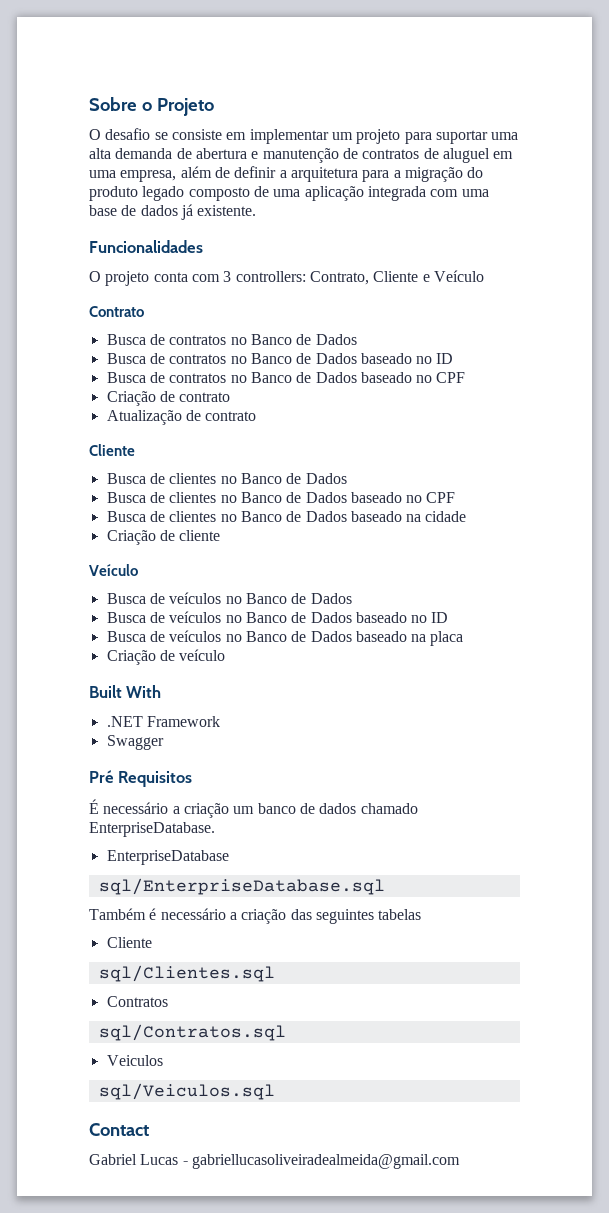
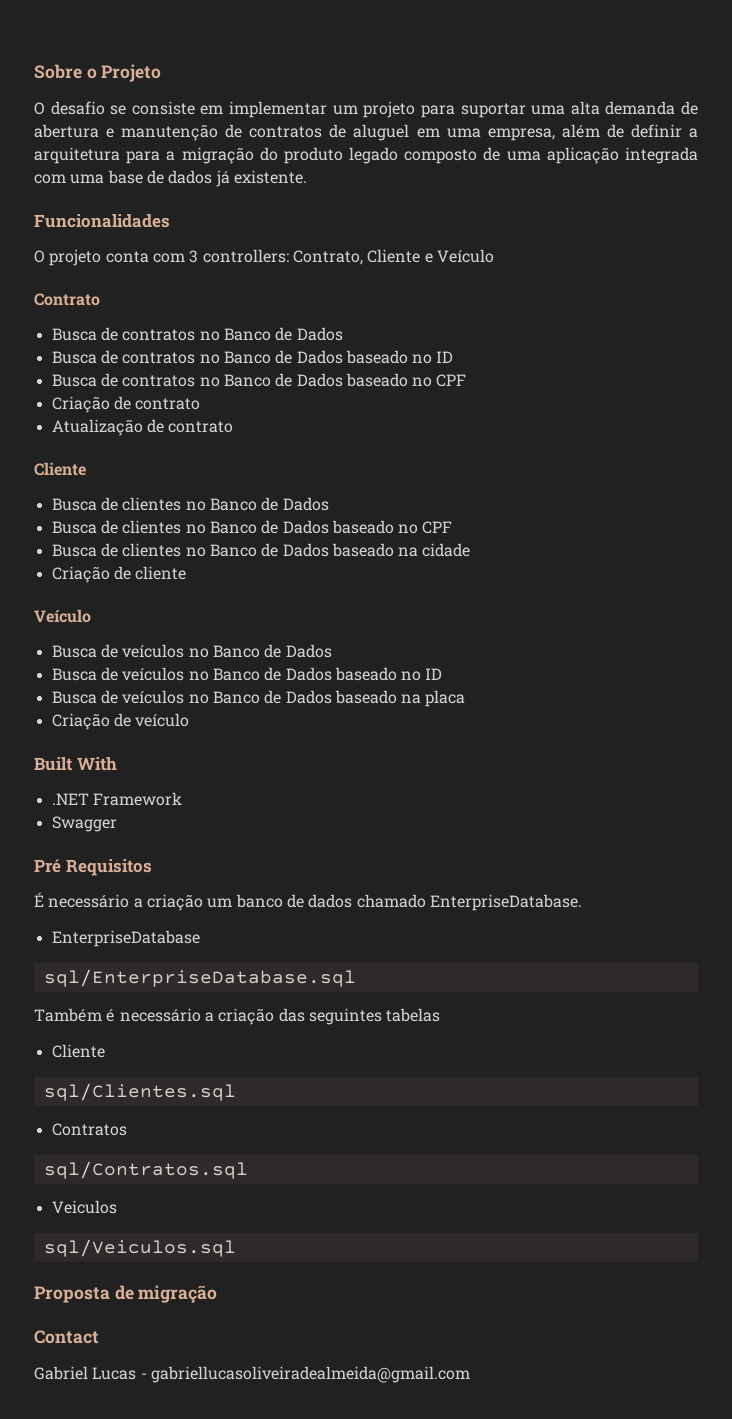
+ Proposta de migração

